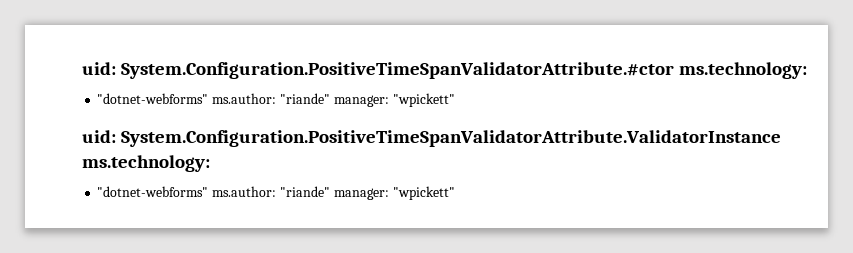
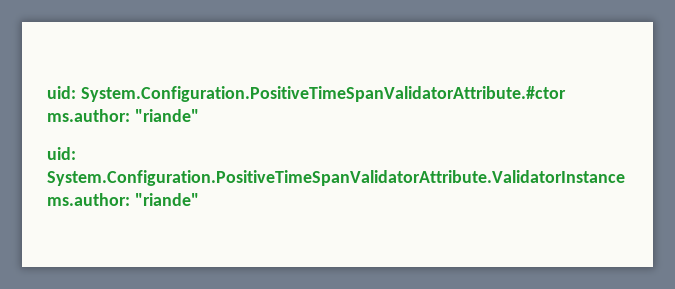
- uid: System.Configuration.PositiveTimeSpanValidatorAttribute.#ctor ms.technology:
- "dotnet-webforms" ms.author: "riande" manager: "wpickett"
+ uid: System.Configuration.PositiveTimeSpanValidatorAttribute.#ctor ms.author: "riande"
- uid: System.Configuration.PositiveTimeSpanValidatorAttribute.ValidatorInstance ms.technology:
- "dotnet-webforms" ms.author: "riande" manager: "wpickett"
+ uid: System.Configuration.PositiveTimeSpanValidatorAttribute.ValidatorInstance ms.author: "riande"

